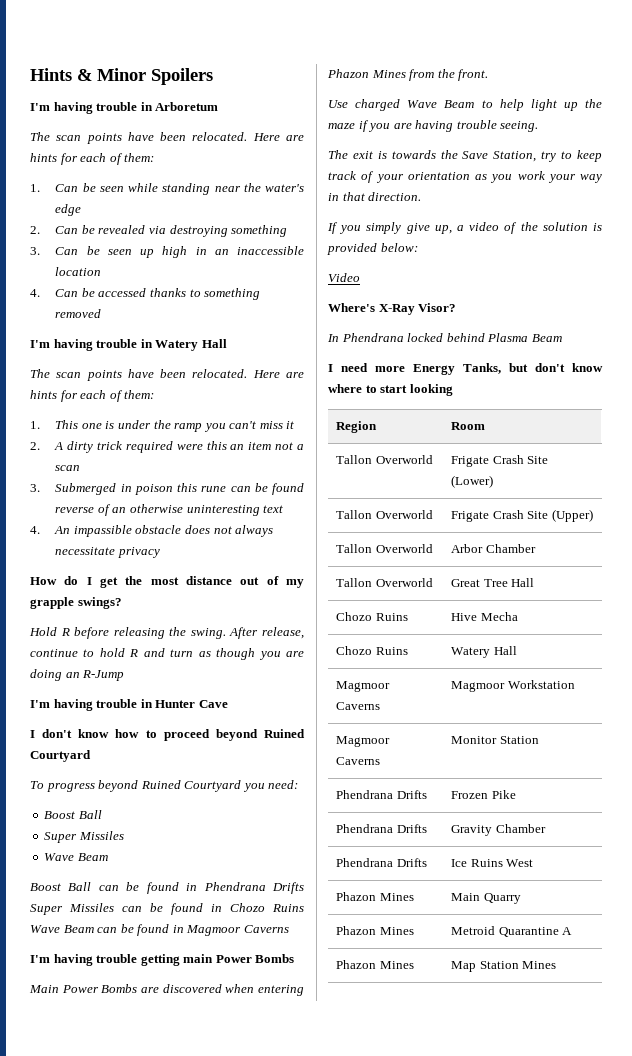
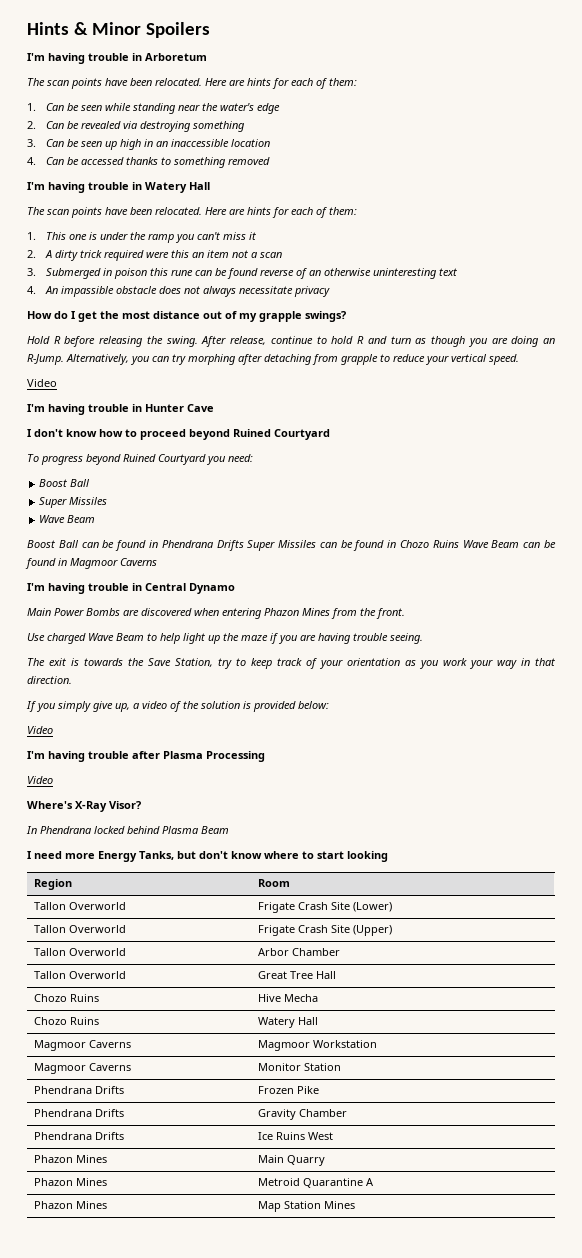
- After release, continue to hold R and turn as though you are doing an R-Jump
+ After release, continue to hold R and turn as though you are doing an R-Jump. Alternatively, you can try morphing after detaching from grapple to reduce your vertical speed.
+ Video
- I'm having trouble getting main Power Bombs
+ I'm having trouble in Central Dynamo
+ I'm having trouble after Plasma Processing
+ Video

